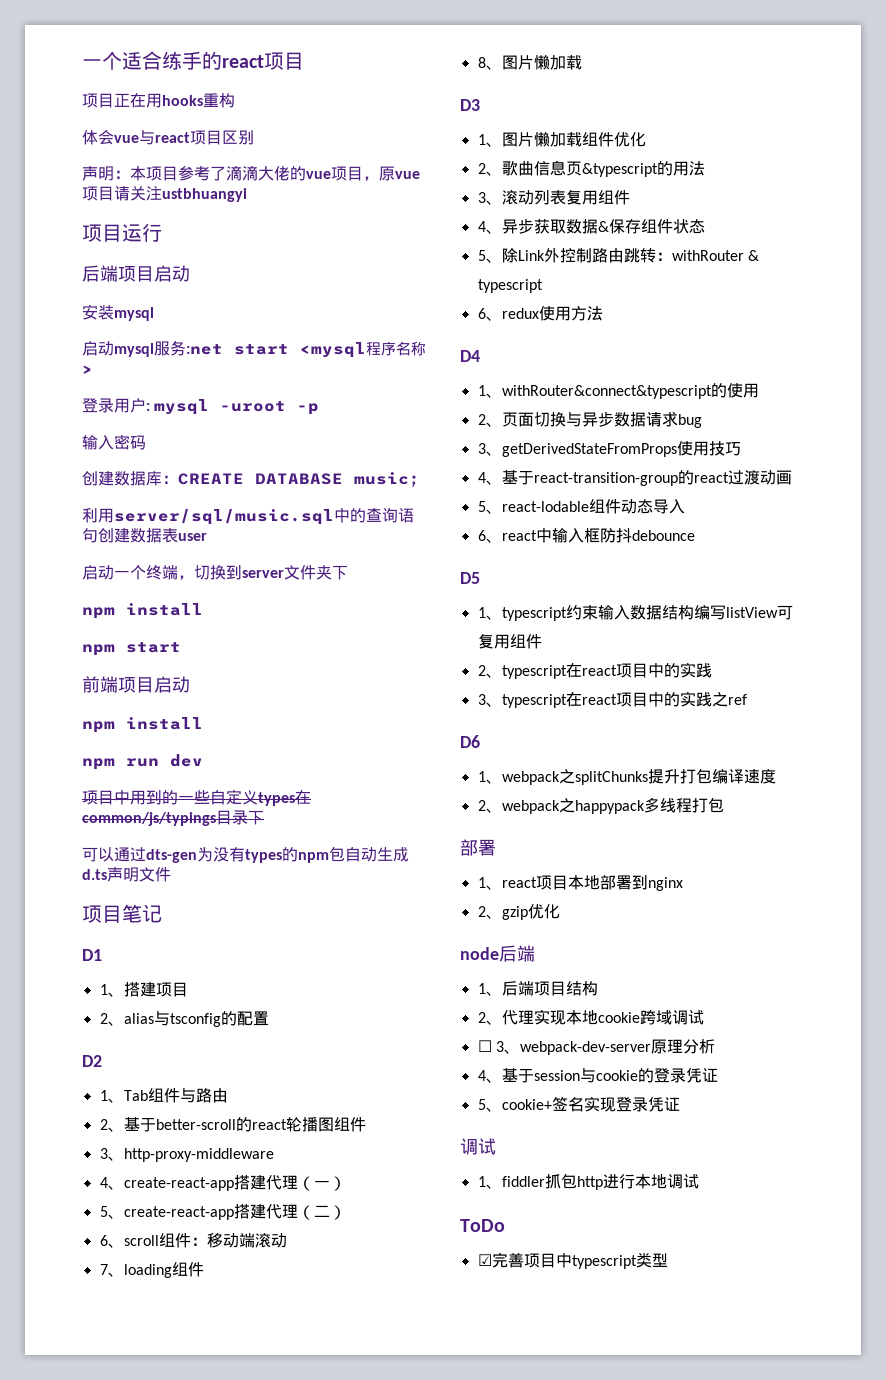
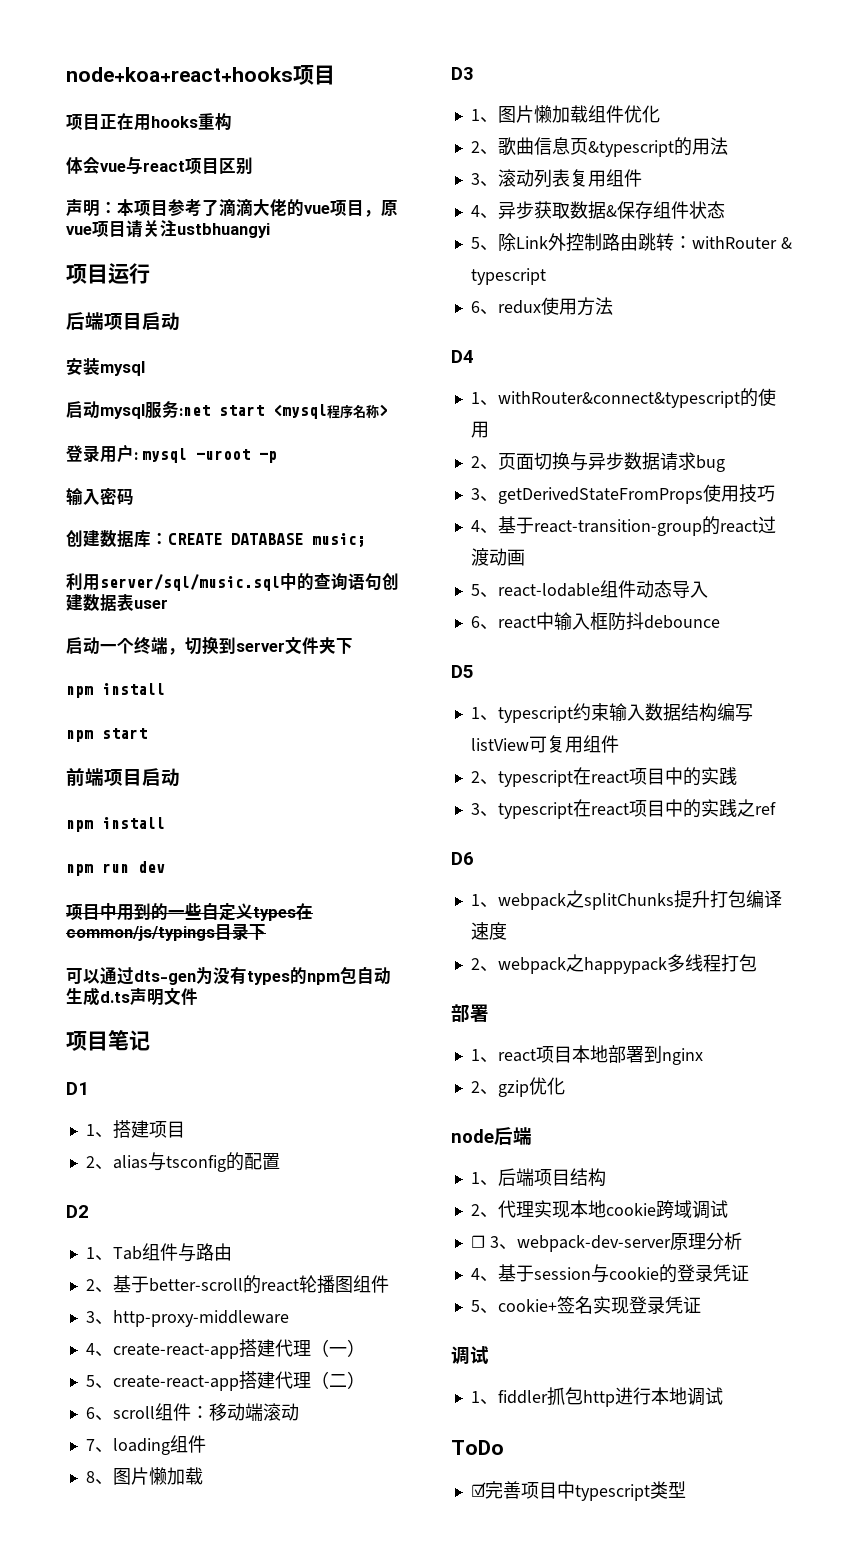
- 一个适合练手的react项目
+ node+koa+react+hooks项目

